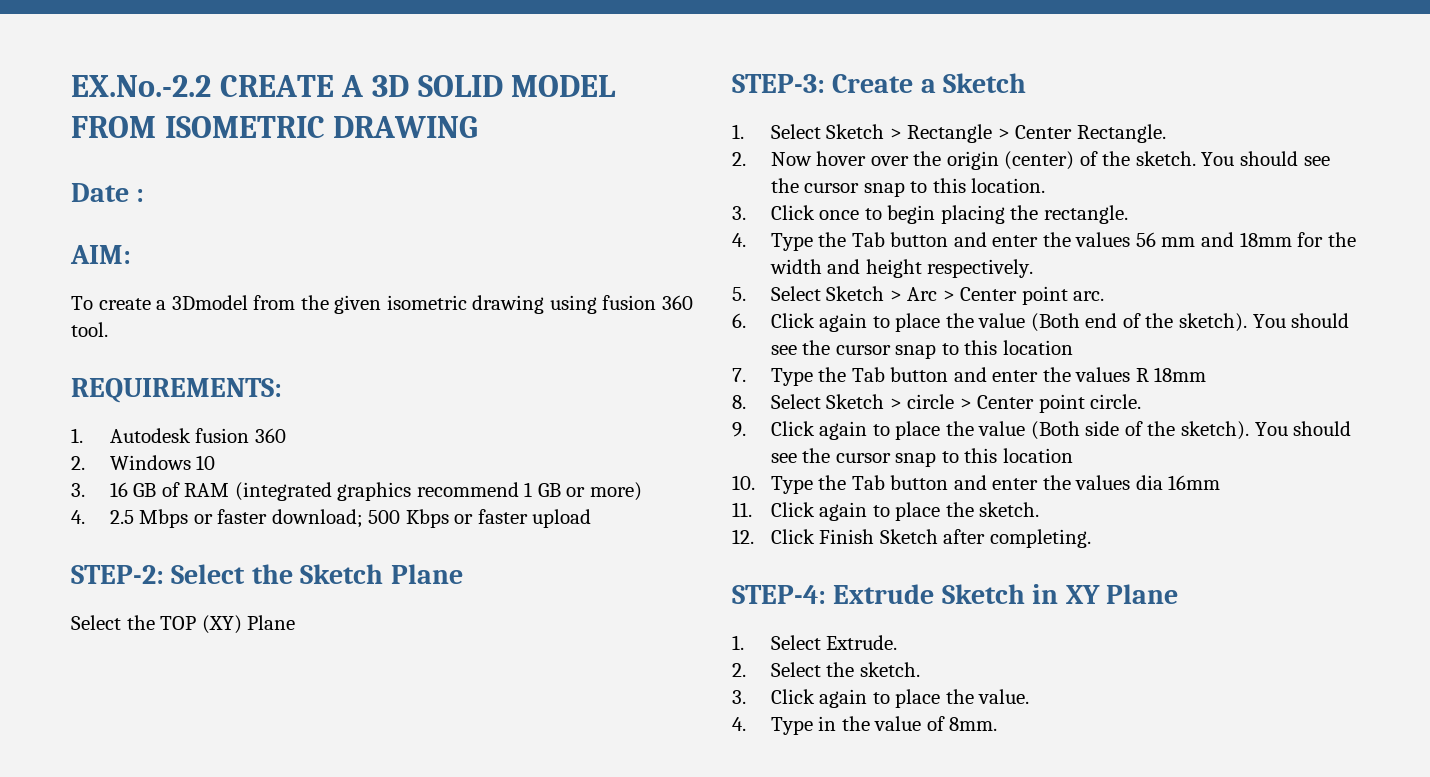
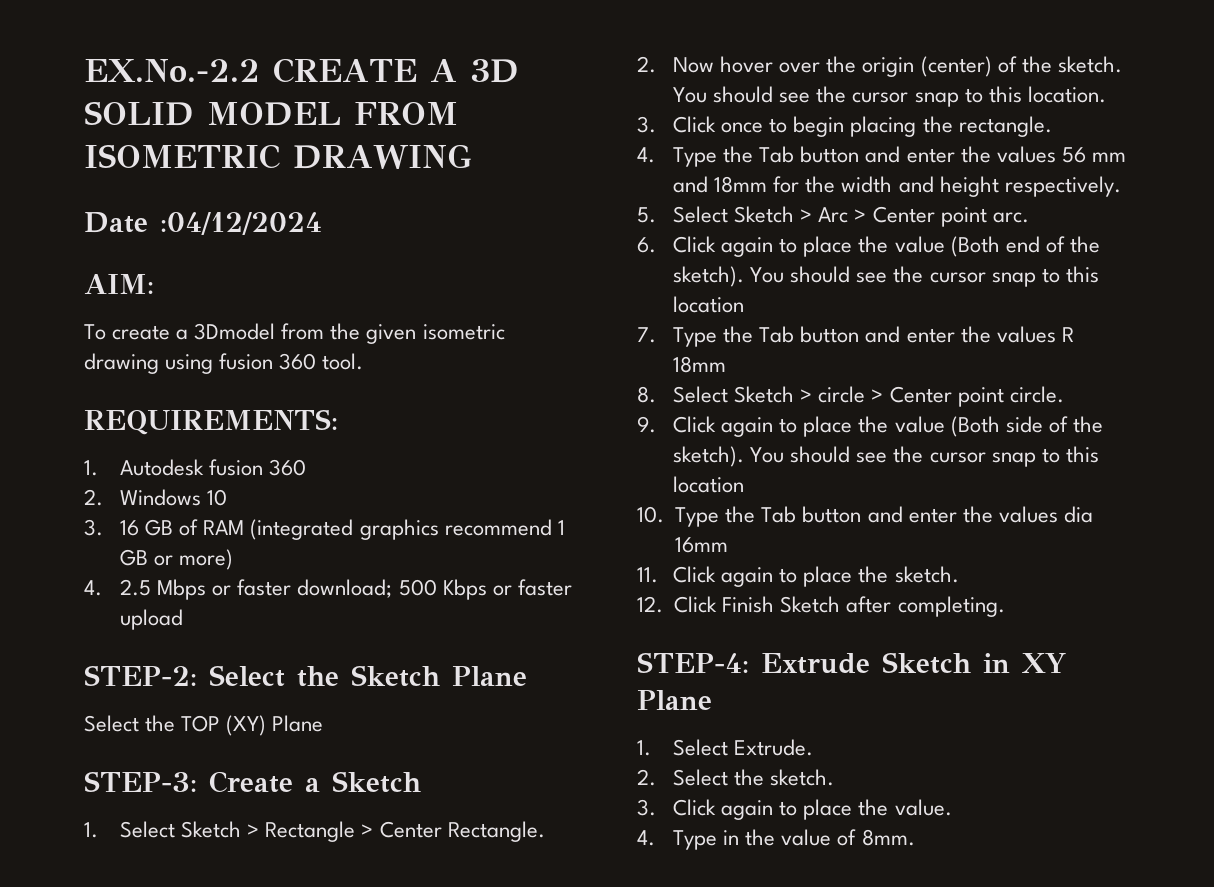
- Date :
+ Date :04/12/2024

